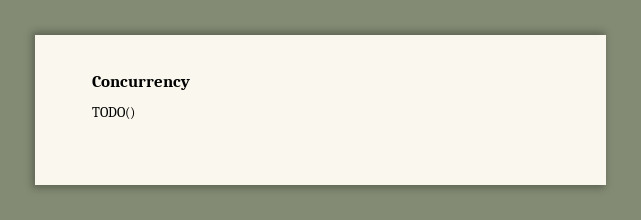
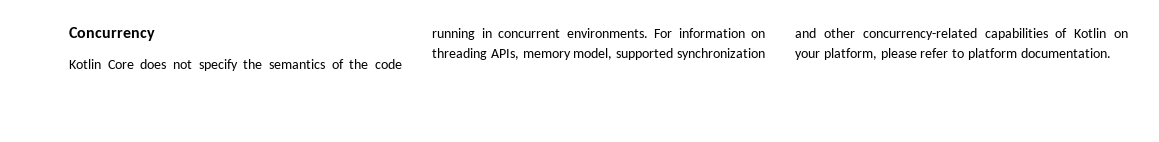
- TODO()
+ Kotlin Core does not specify the semantics of the code running in concurrent environments. For information on threading APIs, memory model, supported synchronization and other concurrency-related capabilities of Kotlin on your platform, please refer to platform documentation.

